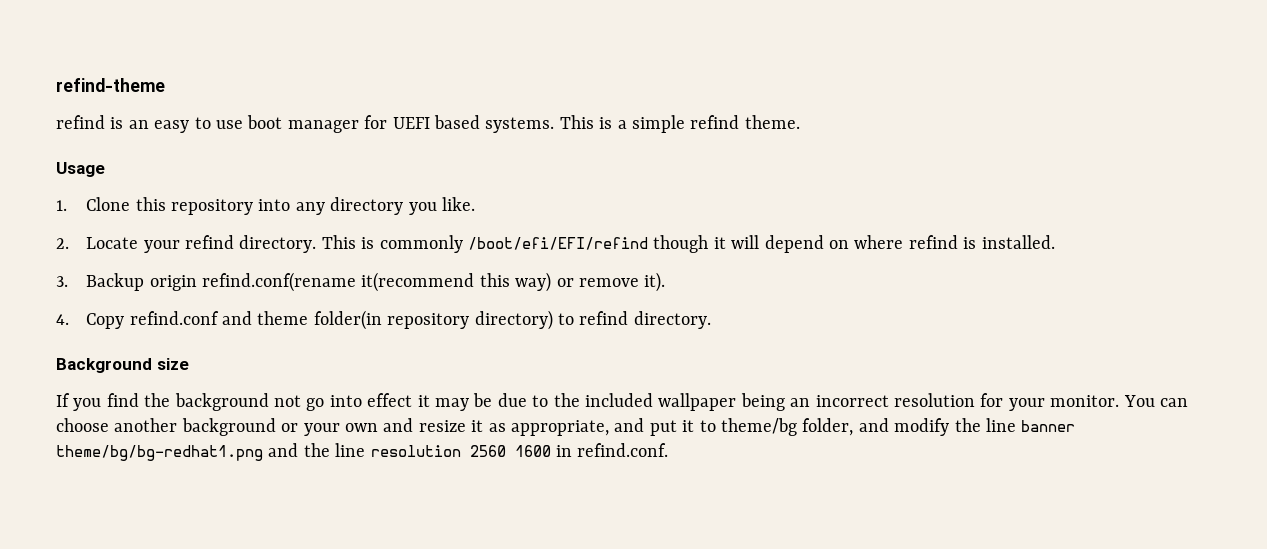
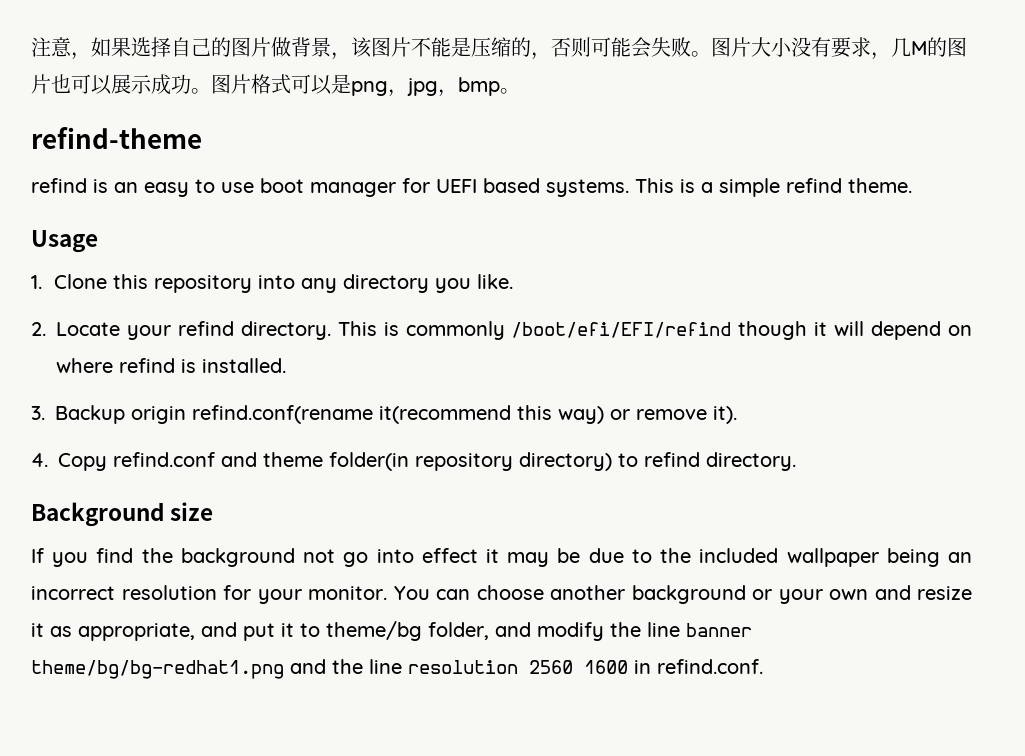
+ 注意，如果选择自己的图片做背景，该图片不能是压缩的，否则可能会失败。图片大小没有要求，几M的图片也可以展示成功。图片格式可以是png，jpg，bmp。

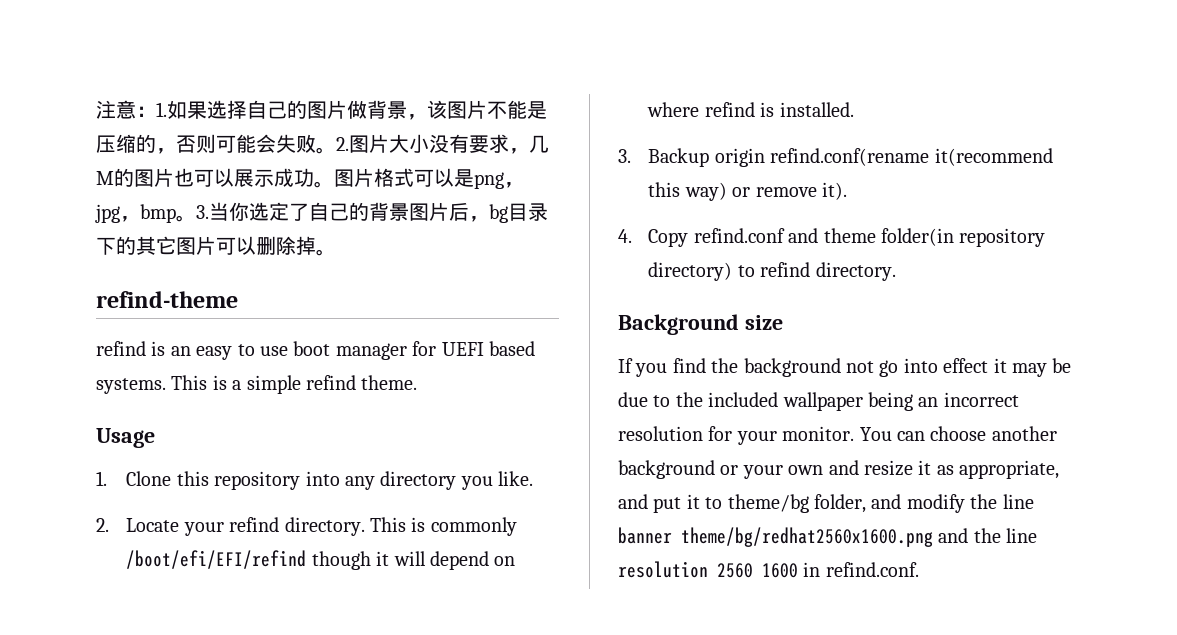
- 注意，如果选择自己的图片做背景，该图片不能是压缩的，否则可能会失败。
+ 注意：1.如果选择自己的图片做背景，该图片不能是压缩的，否则可能会失败。
- 图片大小没有要求，几M的图片也可以展示成功。
+ 2.图片大小没有要求，几M的图片也可以展示成功。
+ 3.当你选定了自己的背景图片后，bg目录下的其它图片可以删除掉。
- You can choose another background or your own and resize it as appropriate, and put it to theme/bg folder, and modify the line banner theme/bg/bg-redhat1.png and the line resolution 2560 1600 in refind.conf.
+ You can choose another background or your own and resize it as appropriate, and put it to theme/bg folder, and modify the line banner theme/bg/redhat2560x1600.png and the line resolution 2560 1600 in refind.conf.

